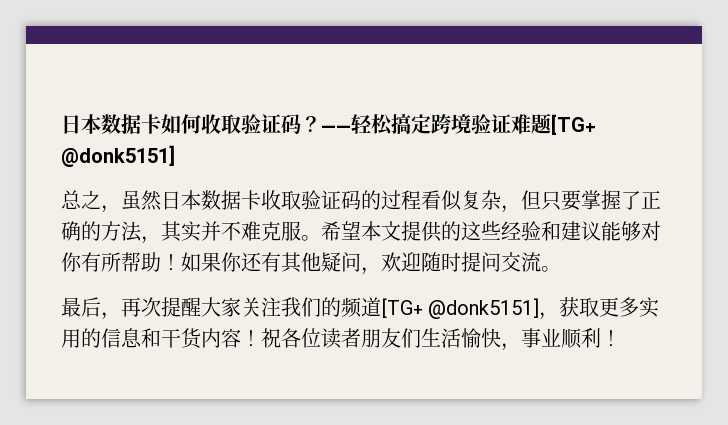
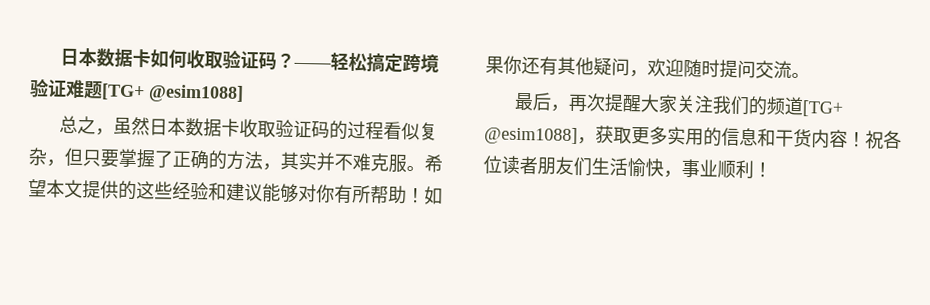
- ——轻松搞定跨境验证难题[TG+ @donk5151]
+ ——轻松搞定跨境验证难题[TG+ @esim1088]
- 最后，再次提醒大家关注我们的频道[TG+ @donk5151]，获取更多实用的信息和干货内容！
+ 最后，再次提醒大家关注我们的频道[TG+ @esim1088]，获取更多实用的信息和干货内容！

